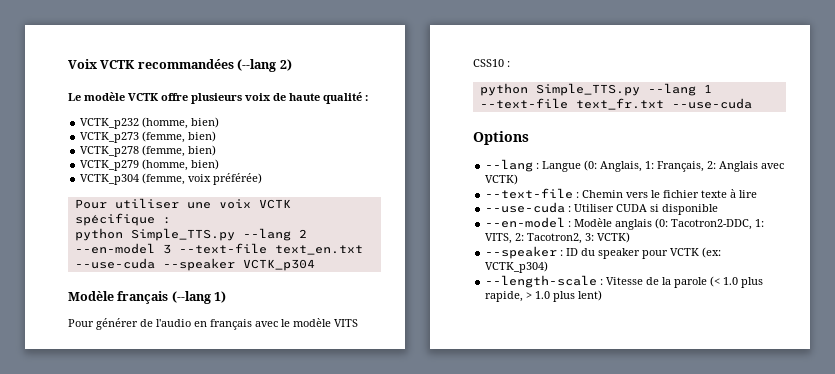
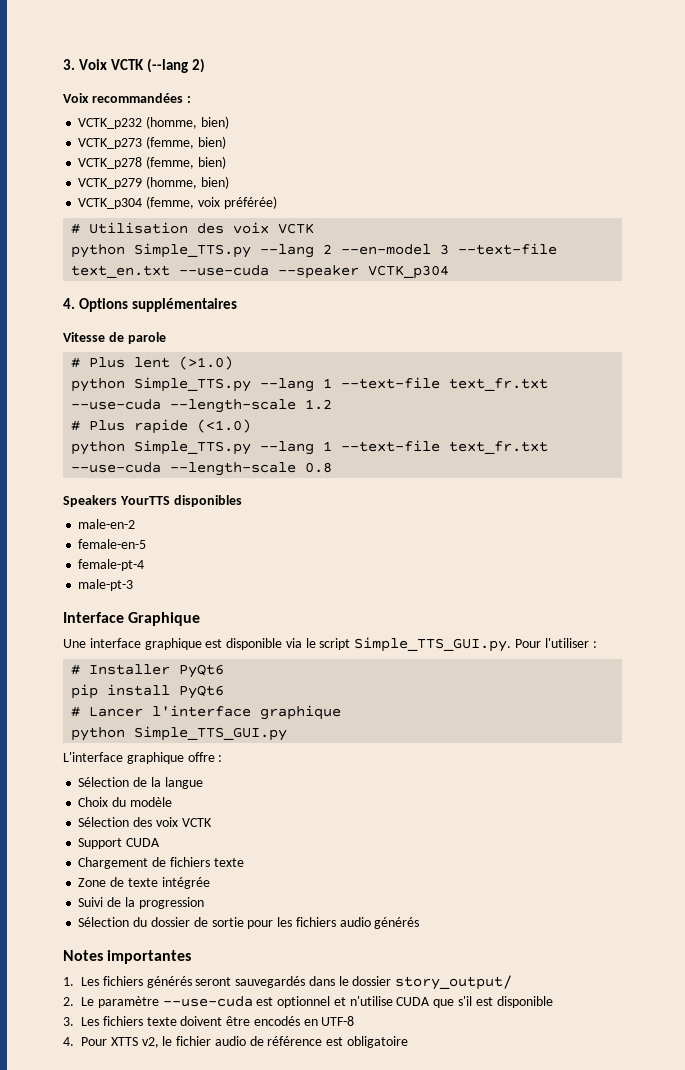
- Voix VCTK recommandées (--lang 2)
+ 3. Voix VCTK (--lang 2)
- Le modèle VCTK offre plusieurs voix de haute qualité :
+ Voix recommandées :
- Pour utiliser une voix VCTK spécifique :
+ # Utilisation des voix VCTK
- Modèle français (--lang 1)
- Pour générer de l'audio en français avec le modèle VITS CSS10 :
- python Simple_TTS.py --lang 1 --text-file text_fr.txt --use-cuda
- Options
- --lang : Langue (0: Anglais, 1: Français, 2: Anglais avec VCTK)
- --text-file : Chemin vers le fichier texte à lire
- --use-cuda : Utiliser CUDA si disponible
- --en-model : Modèle anglais (0: Tacotron2-DDC, 1: VITS, 2: Tacotron2, 3: VCTK)
- --speaker : ID du speaker pour VCTK (ex: VCTK_p304)
- --length-scale : Vitesse de la parole (< 1.0 plus rapide, > 1.0 plus lent)
+ 4. Options supplémentaires
+ Vitesse de parole
+ # Plus lent (>1.0)
+ python Simple_TTS.py --lang 1 --text-file text_fr.txt --use-cuda --length-scale 1.2
+ # Plus rapide (<1.0)
+ python Simple_TTS.py --lang 1 --text-file text_fr.txt --use-cuda --length-scale 0.8
+ Speakers YourTTS disponibles
+ male-en-2
+ female-en-5
+ female-pt-4
+ male-pt-3
+ Interface Graphique
+ Une interface graphique est disponible via le script Simple_TTS_GUI.py. Pour l'utiliser :
+ # Installer PyQt6
+ pip install PyQt6
+ # Lancer l'interface graphique
+ python Simple_TTS_GUI.py
+ L'interface graphique offre :
+ Sélection de la langue
+ Choix du modèle
+ Sélection des voix VCTK
+ Support CUDA
+ Chargement de fichiers texte
+ Zone de texte intégrée
+ Suivi de la progression
+ Sélection du dossier de sortie pour les fichiers audio générés
+ Notes importantes
+ 1. Les fichiers générés seront sauvegardés dans le dossier story_output/
+ 2. Le paramètre --use-cuda est optionnel et n'utilise CUDA que s'il est disponible
+ 3. Les fichiers texte doivent être encodés en UTF-8
+ 4. Pour XTTS v2, le fichier audio de référence est obligatoire

